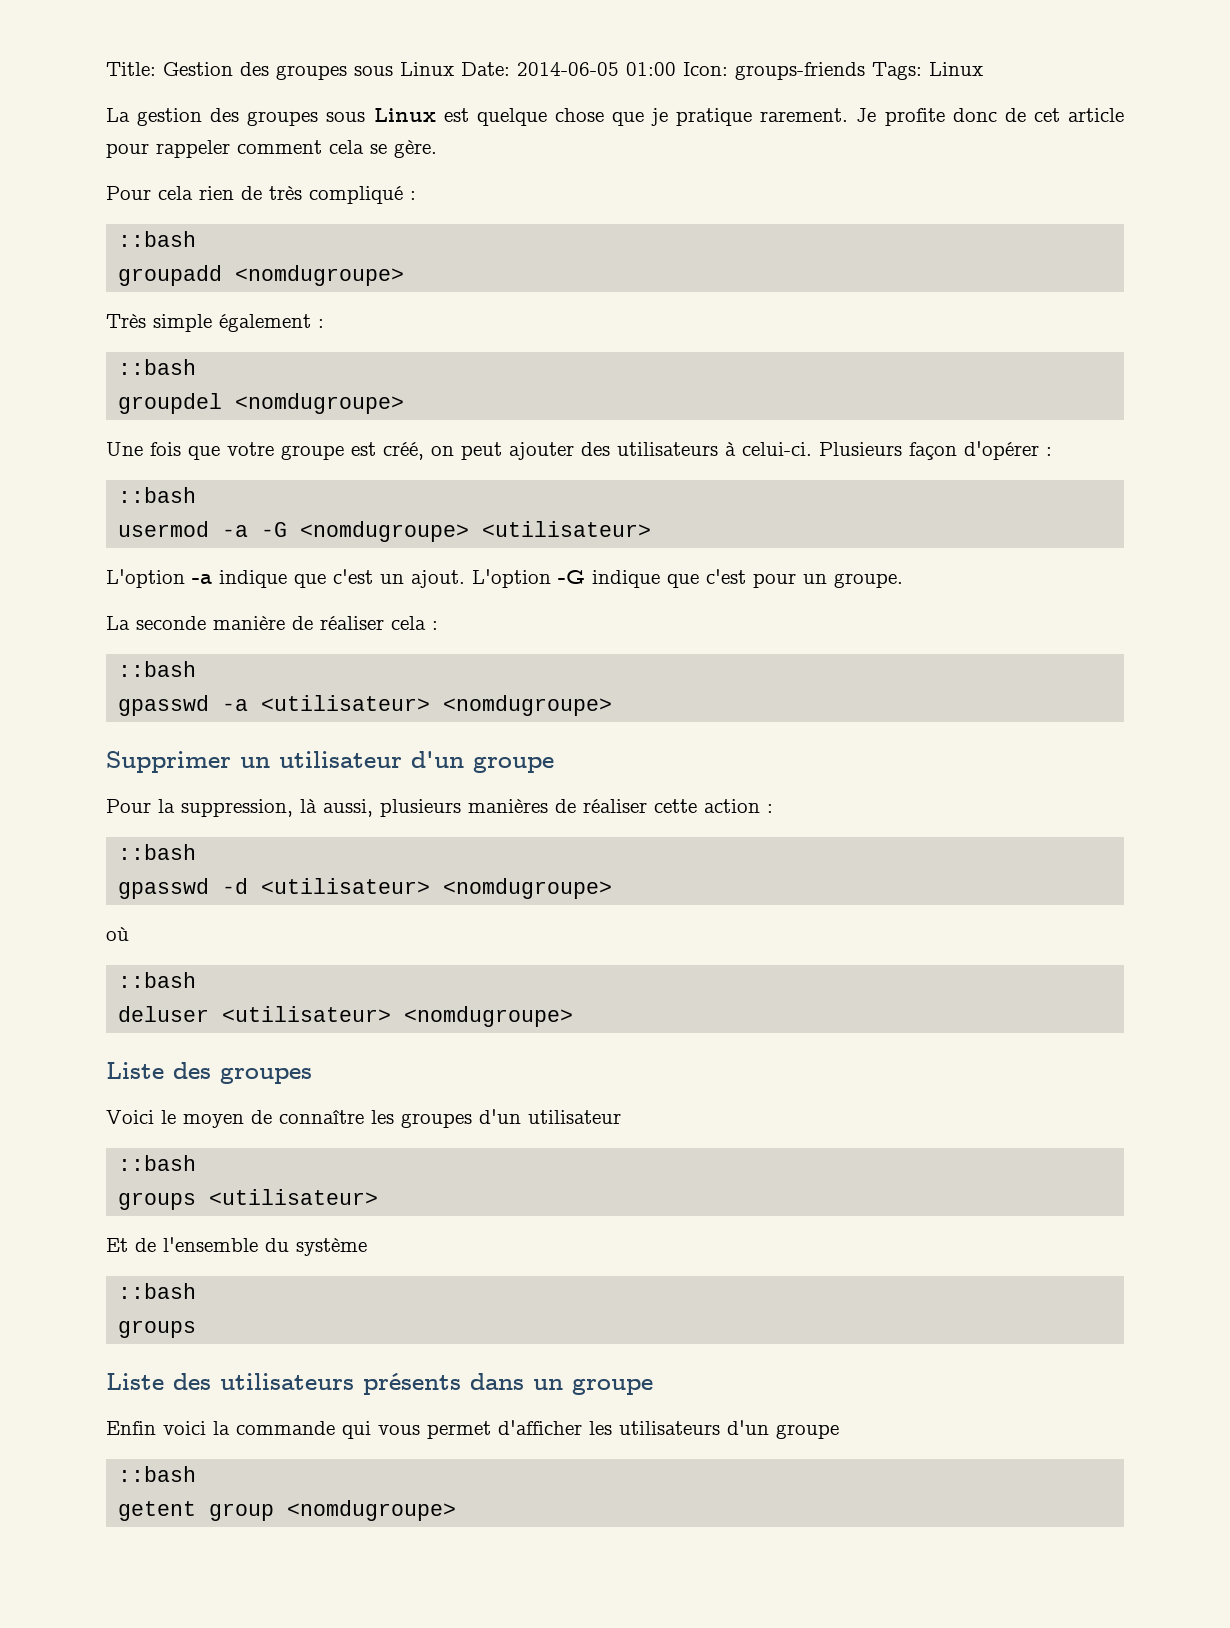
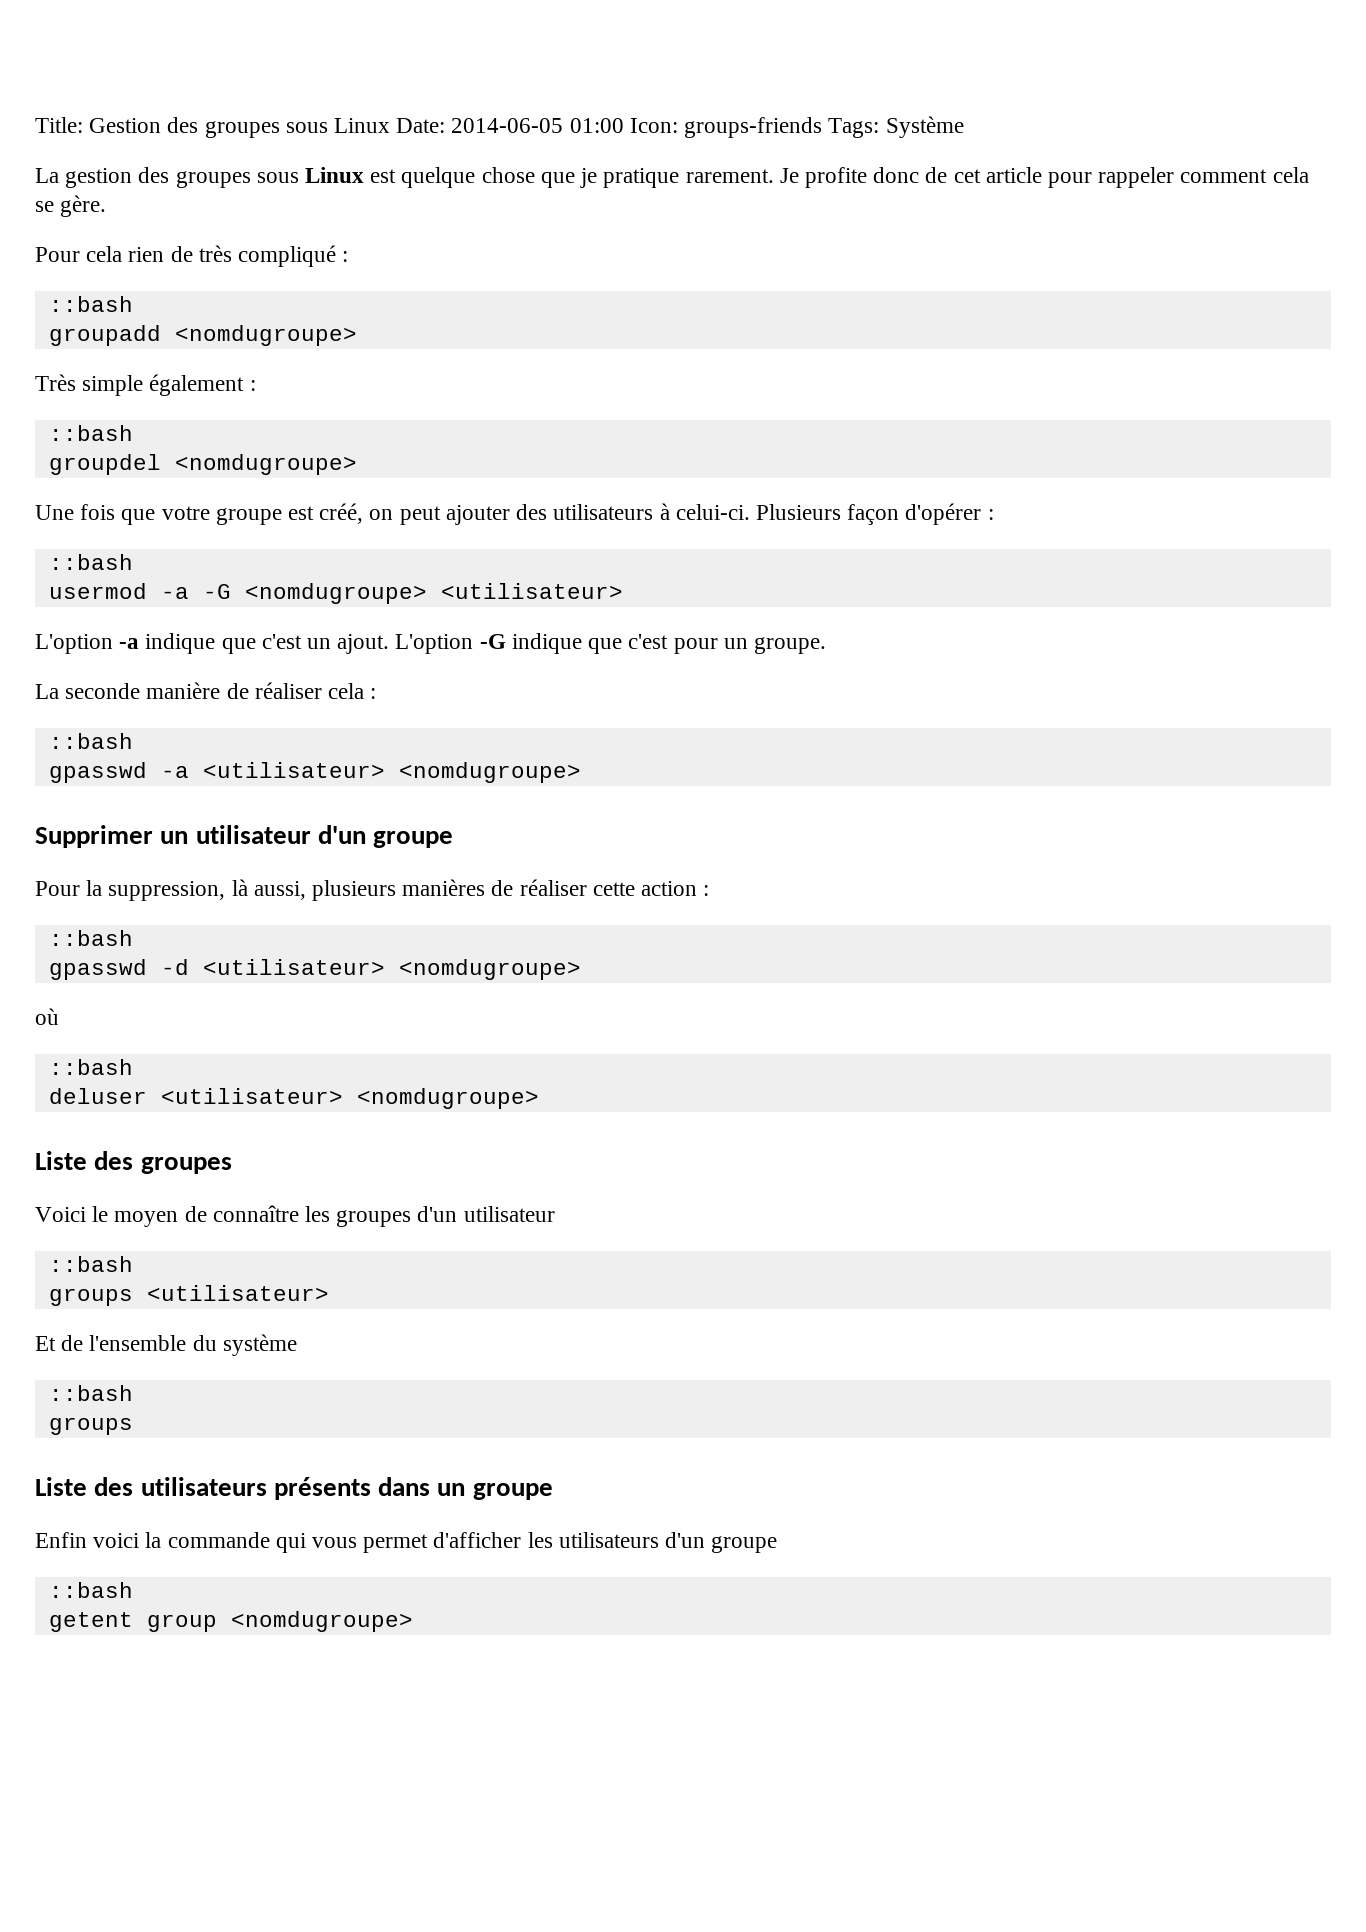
- Title: Gestion des groupes sous Linux Date: 2014-06-05 01:00 Icon: groups-friends Tags: Linux
+ Title: Gestion des groupes sous Linux Date: 2014-06-05 01:00 Icon: groups-friends Tags: Système

